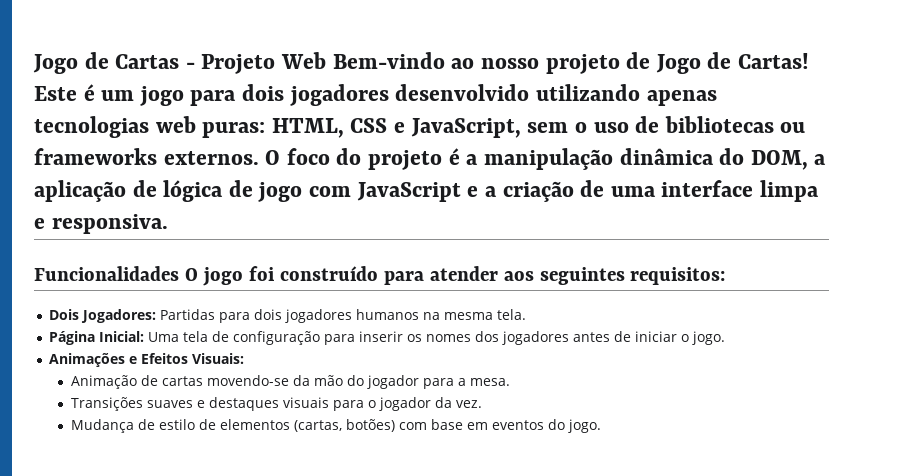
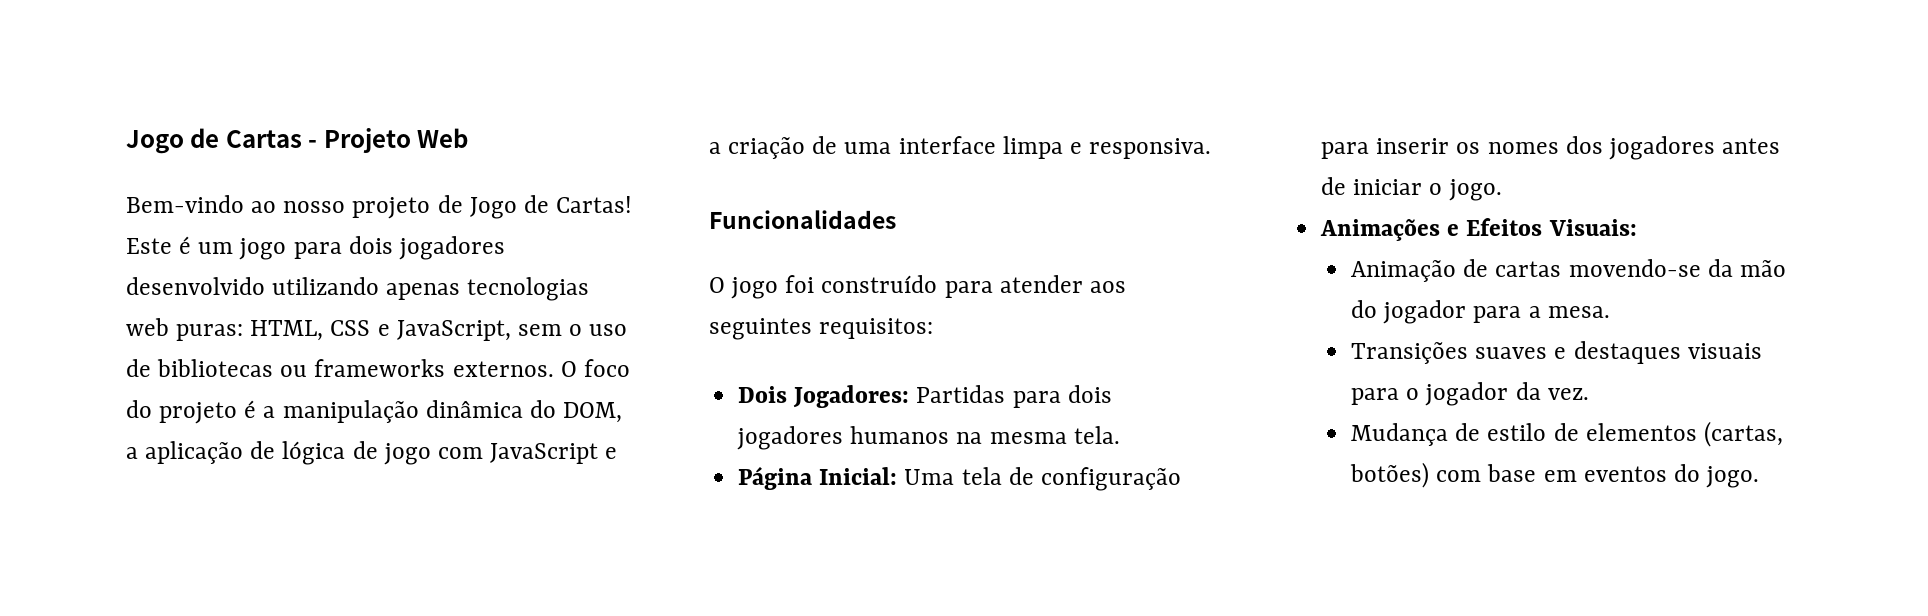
- Jogo de Cartas - Projeto Web Bem-vindo ao nosso projeto de Jogo de Cartas!
+ Jogo de Cartas - Projeto Web
+ Bem-vindo ao nosso projeto de Jogo de Cartas!
- Funcionalidades O jogo foi construído para atender aos seguintes requisitos:
+ Funcionalidades
+ O jogo foi construído para atender aos seguintes requisitos:

